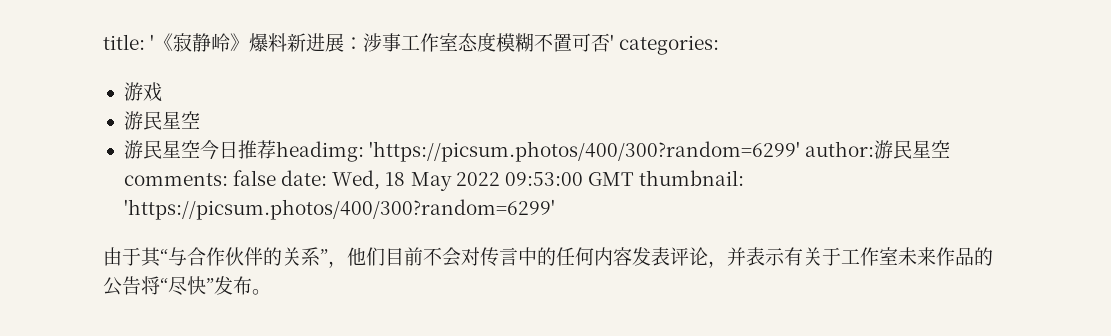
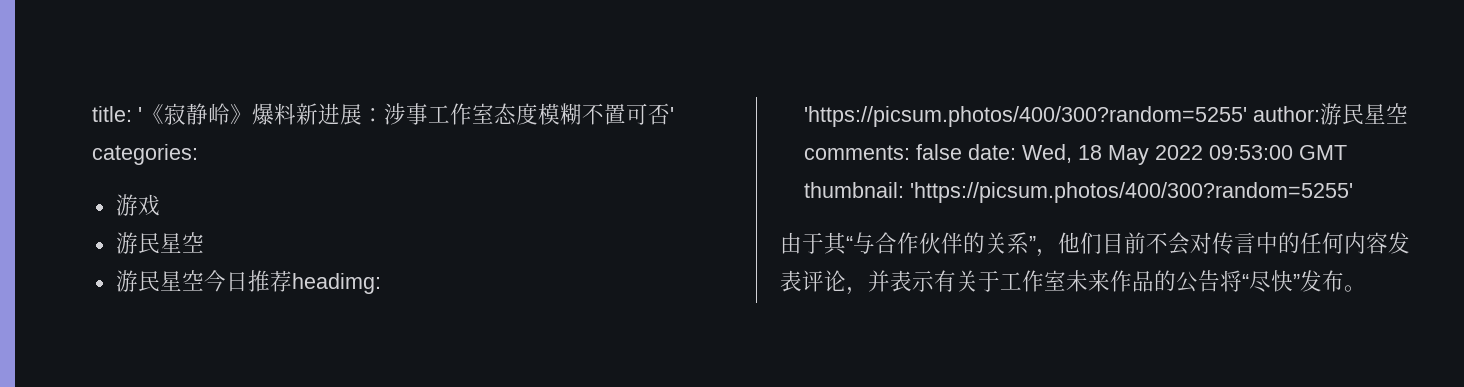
- 游民星空今日推荐headimg: 'https://picsum.photos/400/300?random=6299' author:游民星空comments: false date: Wed, 18 May 2022 09:53:00 GMT thumbnail: 'https://picsum.photos/400/300?random=6299'
+ 游民星空今日推荐headimg: 'https://picsum.photos/400/300?random=5255' author:游民星空comments: false date: Wed, 18 May 2022 09:53:00 GMT thumbnail: 'https://picsum.photos/400/300?random=5255'

